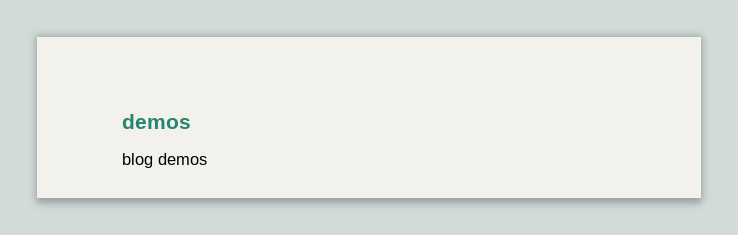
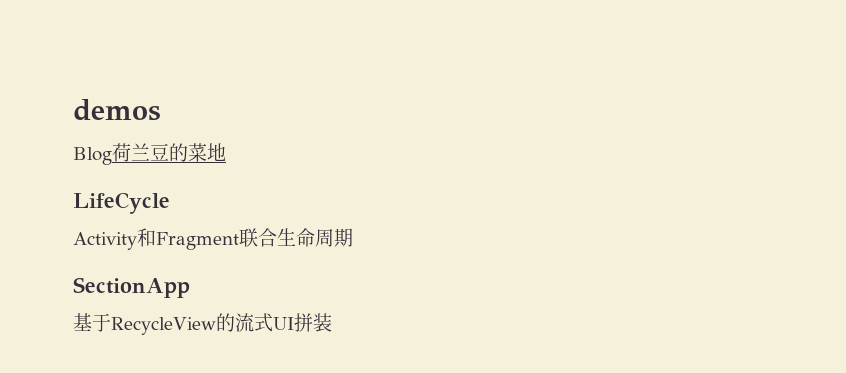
- blog demos
+ Blog荷兰豆的菜地
+ LifeCycle
+ Activity和Fragment联合生命周期
+ SectionApp
+ 基于RecycleView的流式UI拼装

